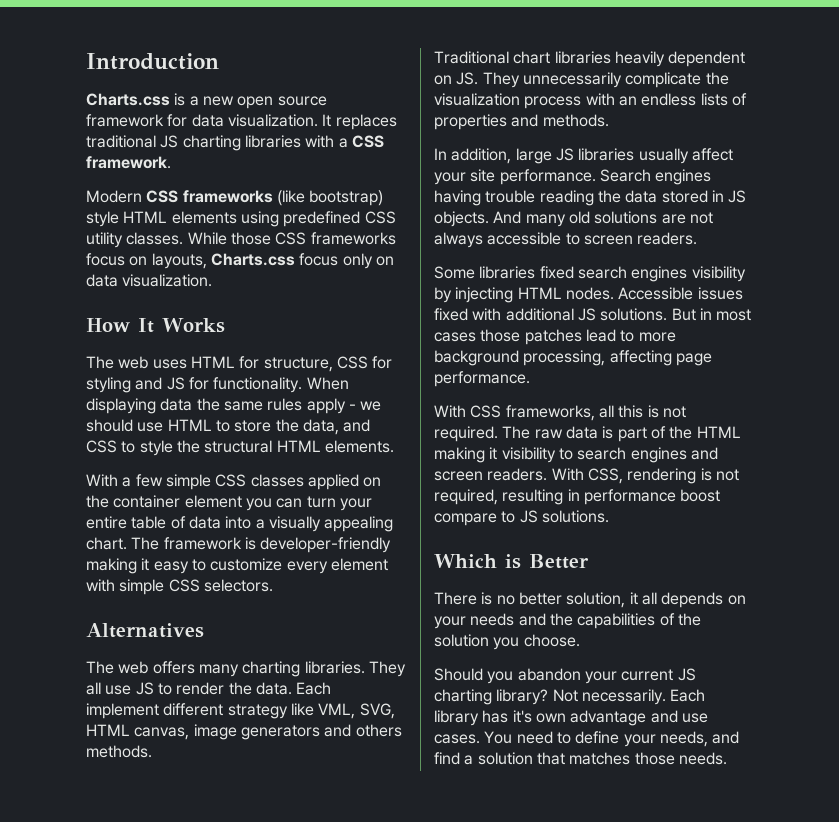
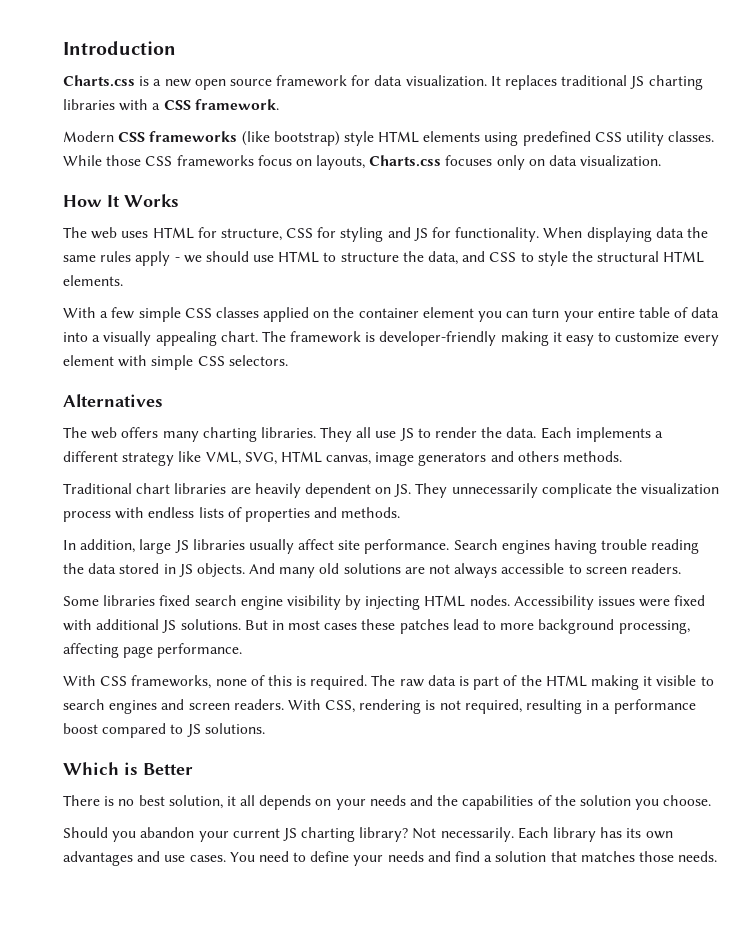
- While those CSS frameworks focus on layouts, Charts.css focus only on data visualization.
+ While those CSS frameworks focus on layouts, Charts.css focuses only on data visualization.
- When displaying data the same rules apply - we should use HTML to store the data, and CSS to style the structural HTML elements.
+ When displaying data the same rules apply - we should use HTML to structure the data, and CSS to style the structural HTML elements.
- Each implement different strategy like VML, SVG, HTML canvas, image generators and others methods.
+ Each implements a different strategy like VML, SVG, HTML canvas, image generators and others methods.
- Traditional chart libraries heavily dependent on JS. They unnecessarily complicate the visualization process with an endless lists of properties and methods.
+ Traditional chart libraries are heavily dependent on JS. They unnecessarily complicate the visualization process with endless lists of properties and methods.
- In addition, large JS libraries usually affect your site performance.
+ In addition, large JS libraries usually affect site performance.
- Some libraries fixed search engines visibility by injecting HTML nodes.
+ Some libraries fixed search engine visibility by injecting HTML nodes.
- Accessible issues fixed with additional JS solutions.
+ Accessibility issues were fixed with additional JS solutions.
- But in most cases those patches lead to more background processing, affecting page performance.
+ But in most cases these patches lead to more background processing, affecting page performance.
- With CSS frameworks, all this is not required.
+ With CSS frameworks, none of this is required.
- The raw data is part of the HTML making it visibility to search engines and screen readers.
+ The raw data is part of the HTML making it visible to search engines and screen readers.
- With CSS, rendering is not required, resulting in performance boost compare to JS solutions.
+ With CSS, rendering is not required, resulting in a performance boost compared to JS solutions.
- There is no better solution, it all depends on your needs and the capabilities of the solution you choose.
+ There is no best solution, it all depends on your needs and the capabilities of the solution you choose.
- Each library has it's own advantage and use cases.
+ Each library has its own advantages and use cases.
- You need to define your needs, and find a solution that matches those needs.
+ You need to define your needs and find a solution that matches those needs.

